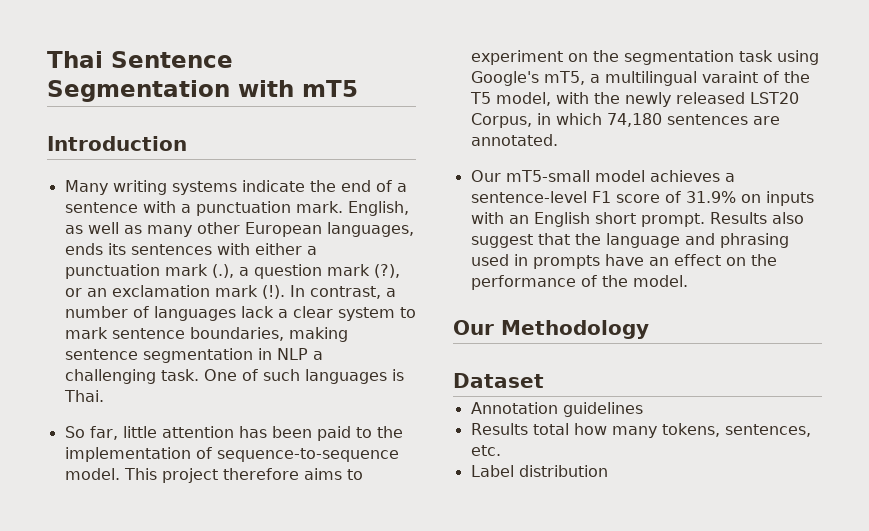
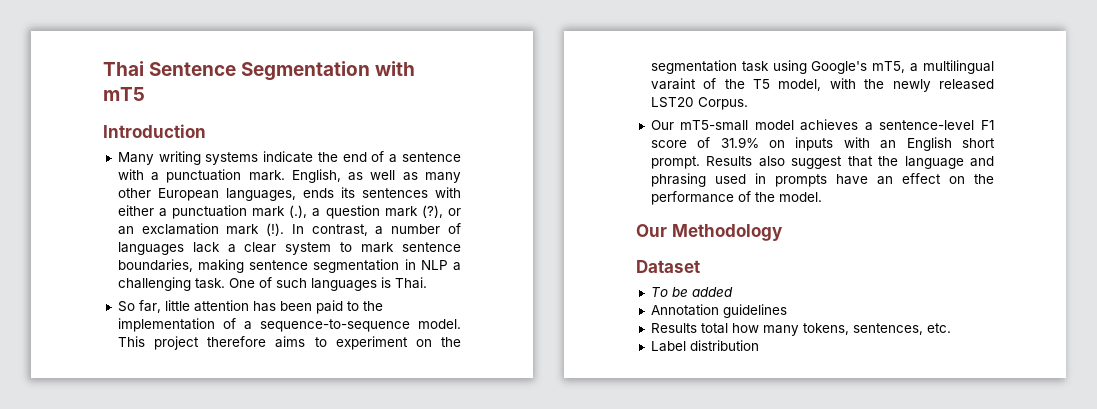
- So far, little attention has been paid to the implementation of sequence-to-sequence model.
+ So far, little attention has been paid to the implementation of a sequence-to-sequence model.
- This project therefore aims to experiment on the segmentation task using Google's mT5, a multilingual varaint of the T5 model, with the newly released LST20 Corpus, in which 74,180 sentences are annotated.
+ This project therefore aims to experiment on the segmentation task using Google's mT5, a multilingual varaint of the T5 model, with the newly released LST20 Corpus.
+ To be added

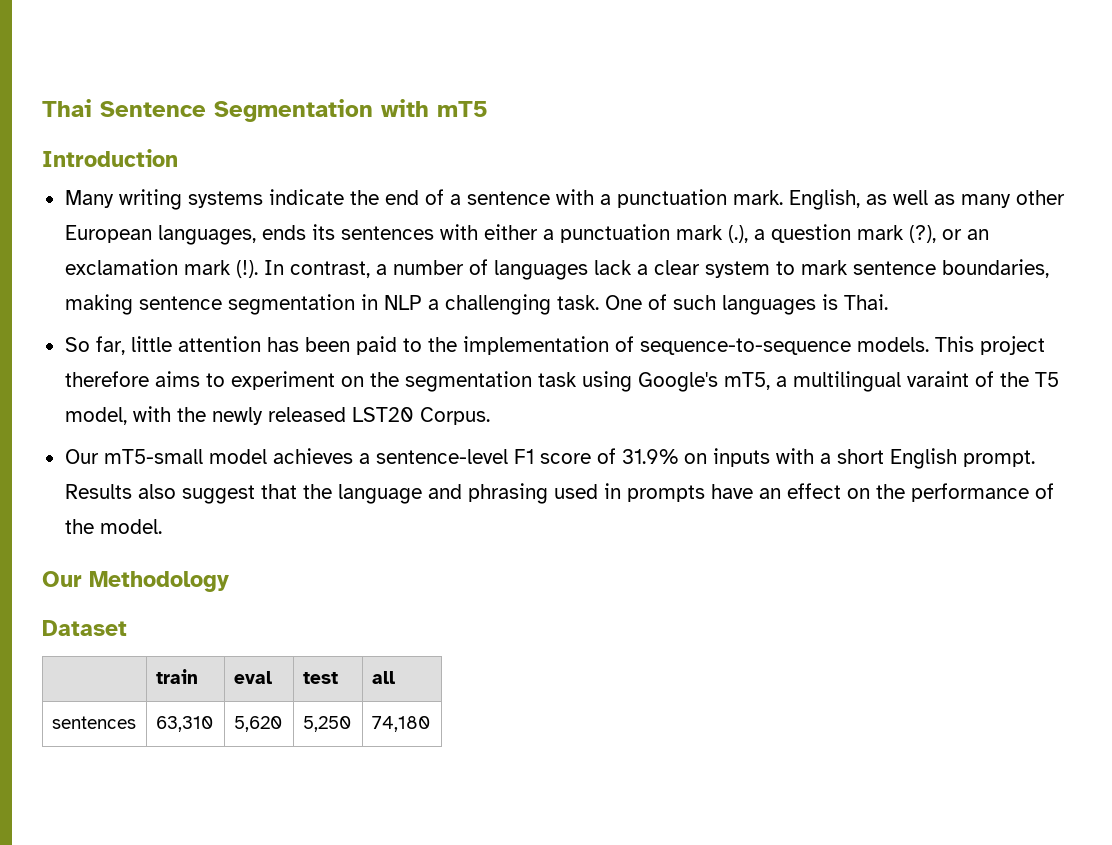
- So far, little attention has been paid to the implementation of a sequence-to-sequence model.
+ So far, little attention has been paid to the implementation of sequence-to-sequence models.
- Our mT5-small model achieves a sentence-level F1 score of 31.9% on inputs with an English short prompt.
+ Our mT5-small model achieves a sentence-level F1 score of 31.9% on inputs with a short English prompt.
- To be added
- Annotation guidelines
- Results total how many tokens, sentences, etc.
- Label distribution
+ | train | eval | test | all
+ sentences | 63,310 | 5,620 | 5,250 | 74,180

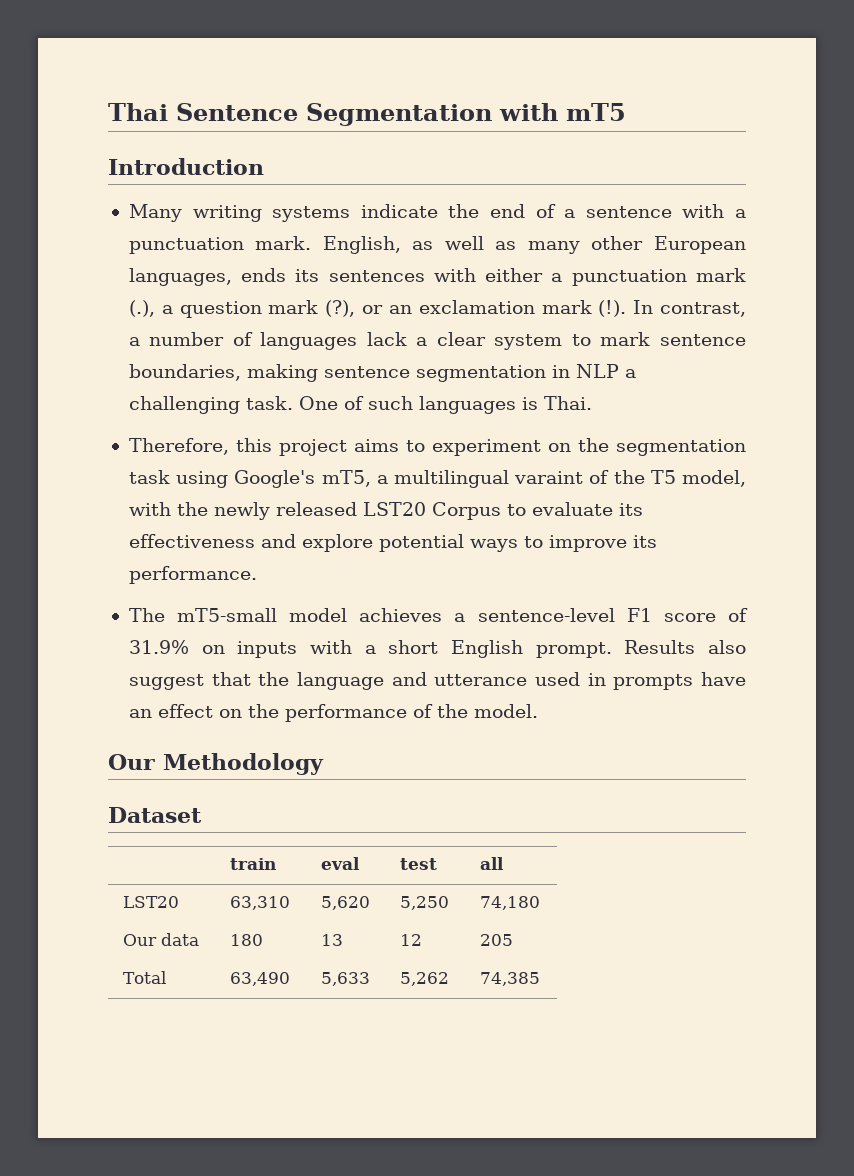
- So far, little attention has been paid to the implementation of sequence-to-sequence models. This project therefore aims to experiment on the segmentation task using Google's mT5, a multilingual varaint of the T5 model, with the newly released LST20 Corpus.
- Our mT5-small model achieves a sentence-level F1 score of 31.9% on inputs with a short English prompt.
+ Therefore, this project aims to experiment on the segmentation task using Google's mT5, a multilingual varaint of the T5 model, with the newly released LST20 Corpus to evaluate its effectiveness and explore potential ways to improve its performance.
+ The mT5-small model achieves a sentence-level F1 score of 31.9% on inputs with a short English prompt.
- Results also suggest that the language and phrasing used in prompts have an effect on the performance of the model.
+ Results also suggest that the language and utterance used in prompts have an effect on the performance of the model.
- sentences | 63,310 | 5,620 | 5,250 | 74,180
+ LST20 | 63,310 | 5,620 | 5,250 | 74,180
+ Our data | 180 | 13 | 12 | 205
+ Total | 63,490 | 5,633 | 5,262 | 74,385

